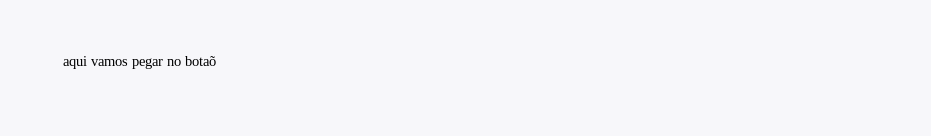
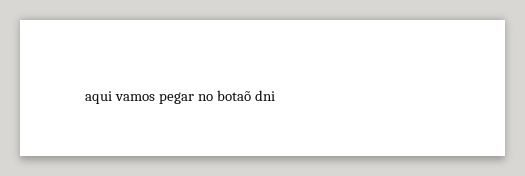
- aqui vamos pegar no botaõ
+ aqui vamos pegar no botaõ dni

